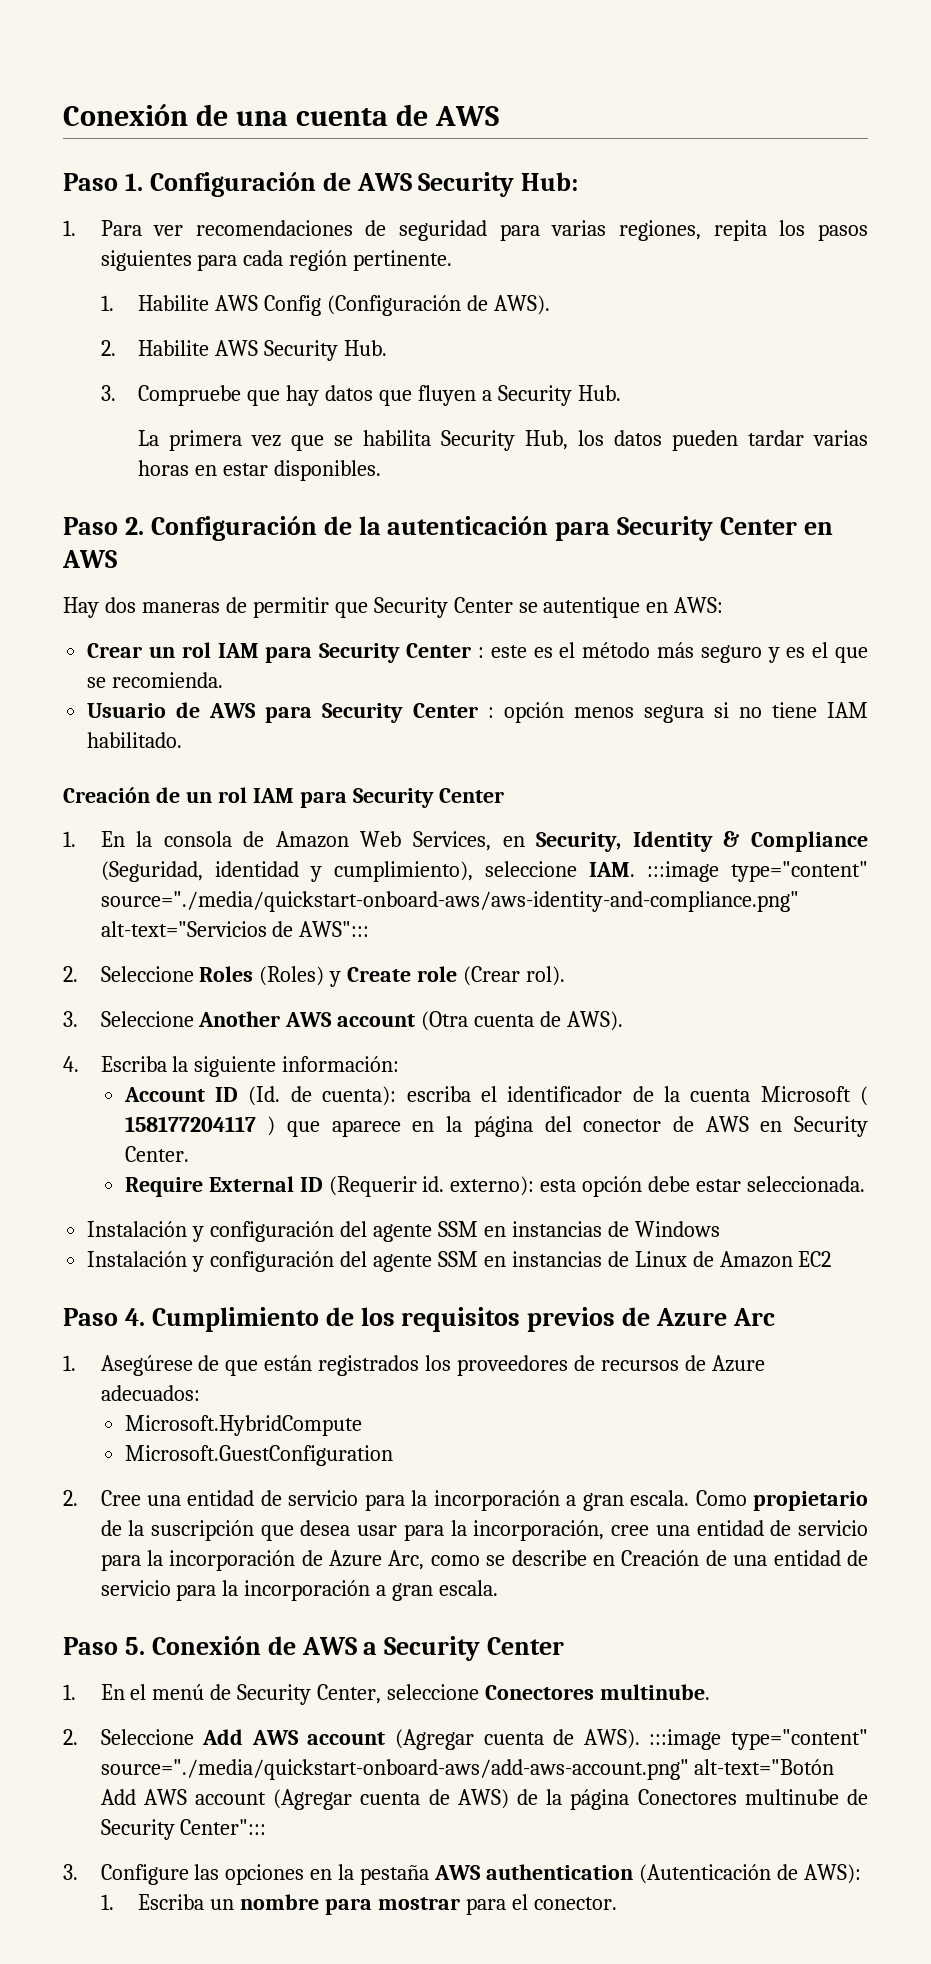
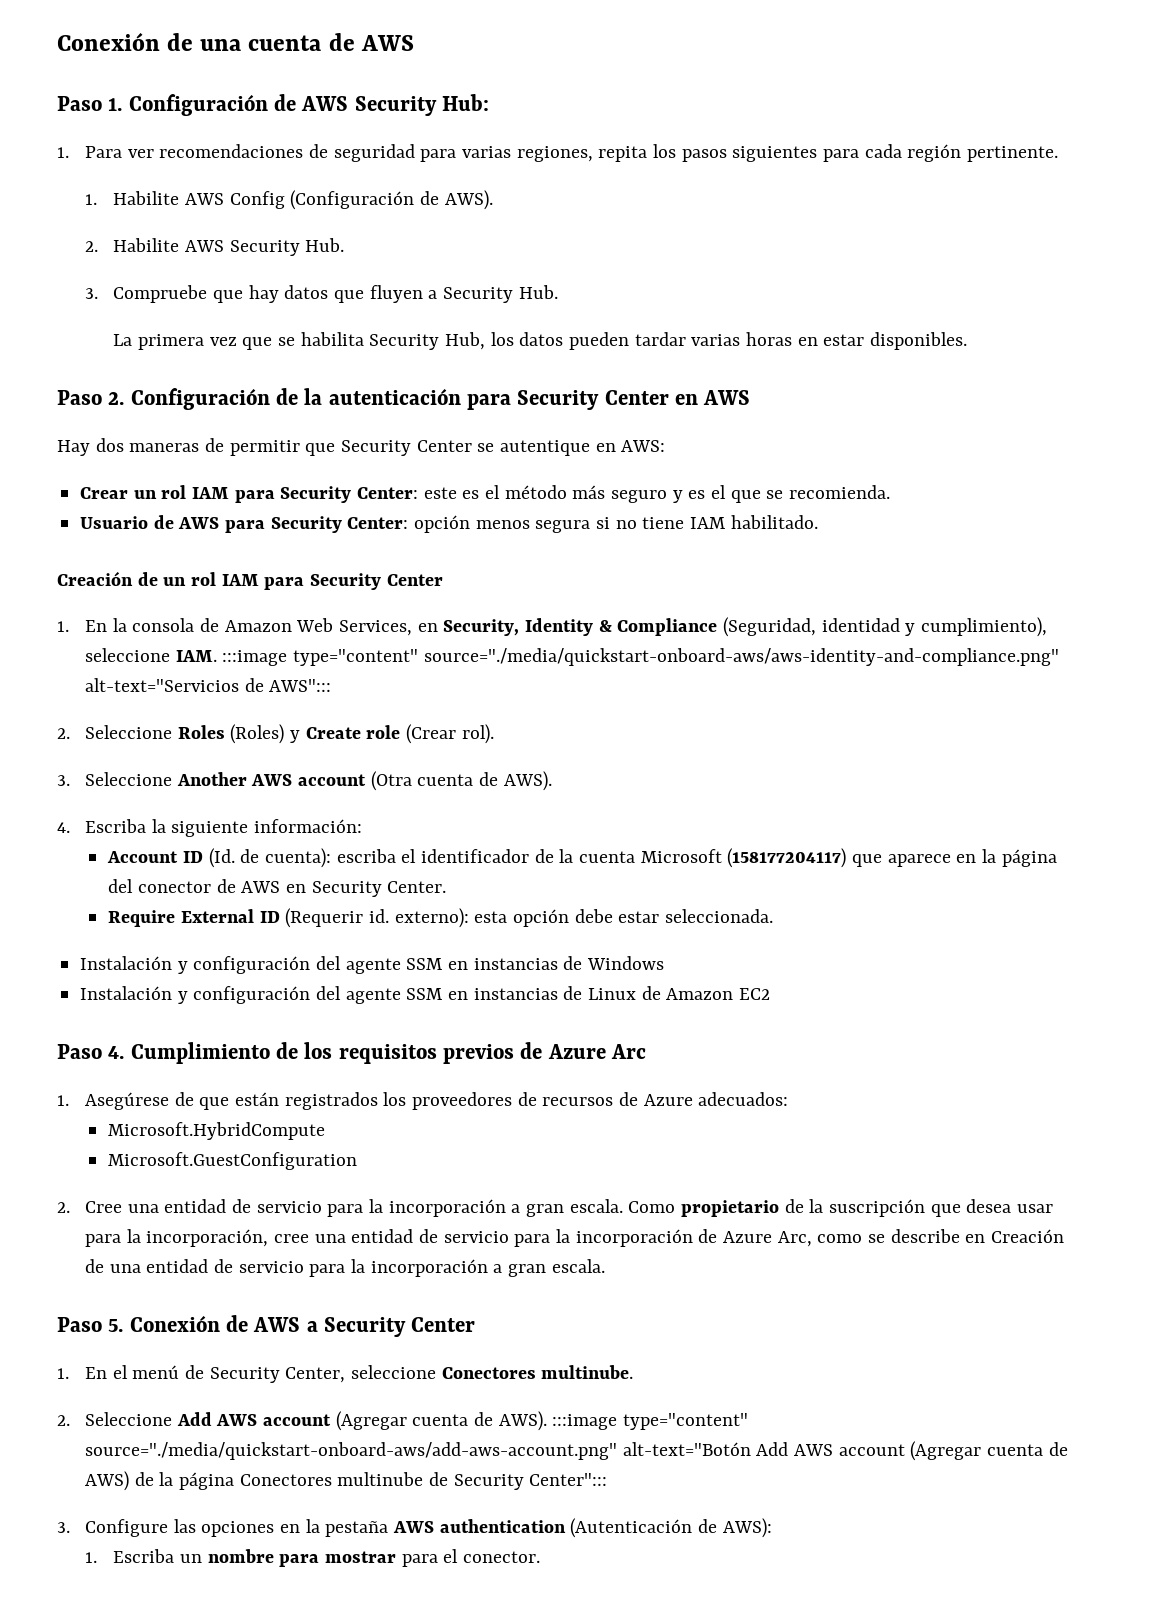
- Crear un rol IAM para Security Center : este es el método más seguro y es el que se recomienda.
+ Crear un rol IAM para Security Center: este es el método más seguro y es el que se recomienda.
- Usuario de AWS para Security Center : opción menos segura si no tiene IAM habilitado.
+ Usuario de AWS para Security Center: opción menos segura si no tiene IAM habilitado.
- Account ID (Id. de cuenta): escriba el identificador de la cuenta Microsoft ( 158177204117 ) que aparece en la página del conector de AWS en Security Center.
+ Account ID (Id. de cuenta): escriba el identificador de la cuenta Microsoft (158177204117) que aparece en la página del conector de AWS en Security Center.

